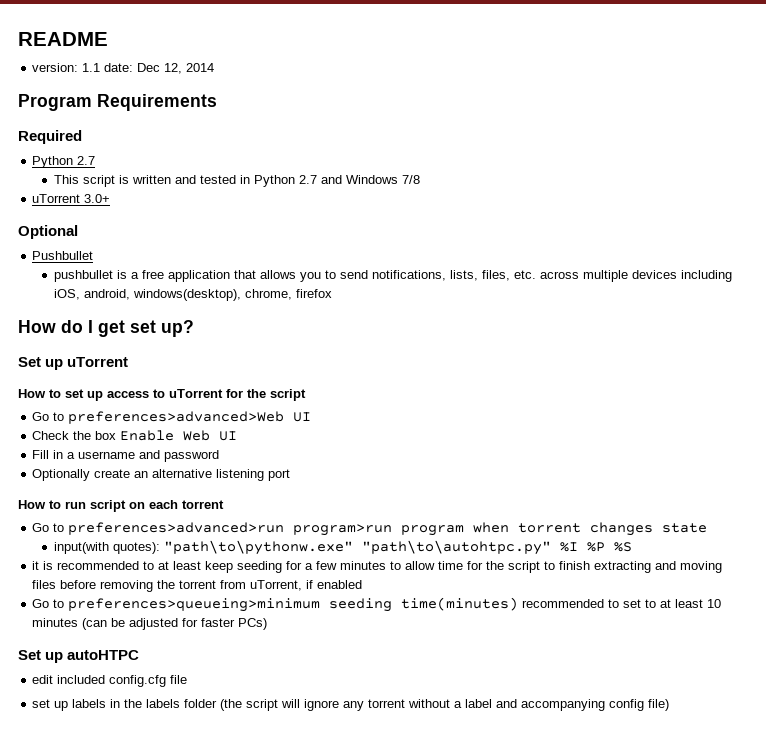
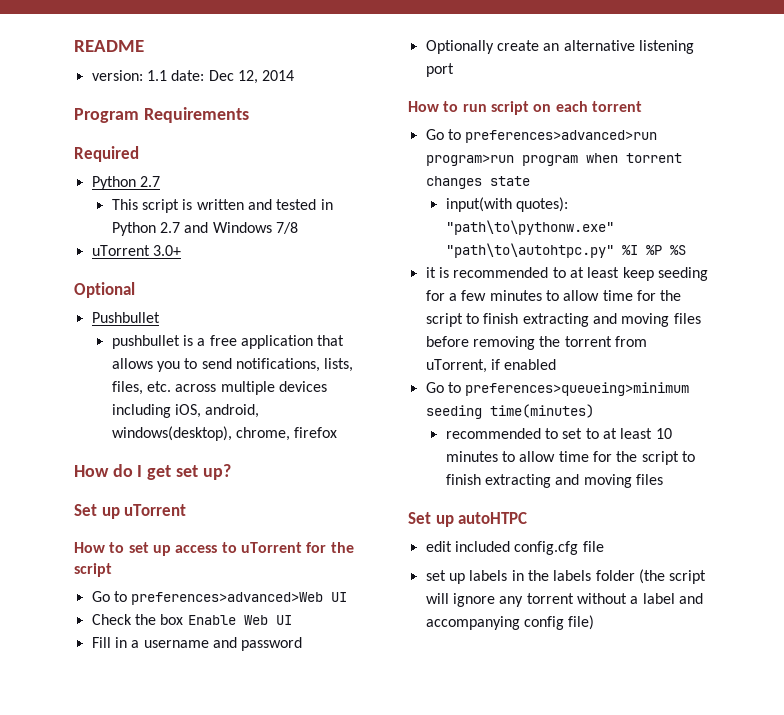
- Go to preferences>queueing>minimum seeding time(minutes) recommended to set to at least 10 minutes (can be adjusted for faster PCs)
+ Go to preferences>queueing>minimum seeding time(minutes)
+ recommended to set to at least 10 minutes to allow time for the script to finish extracting and moving files

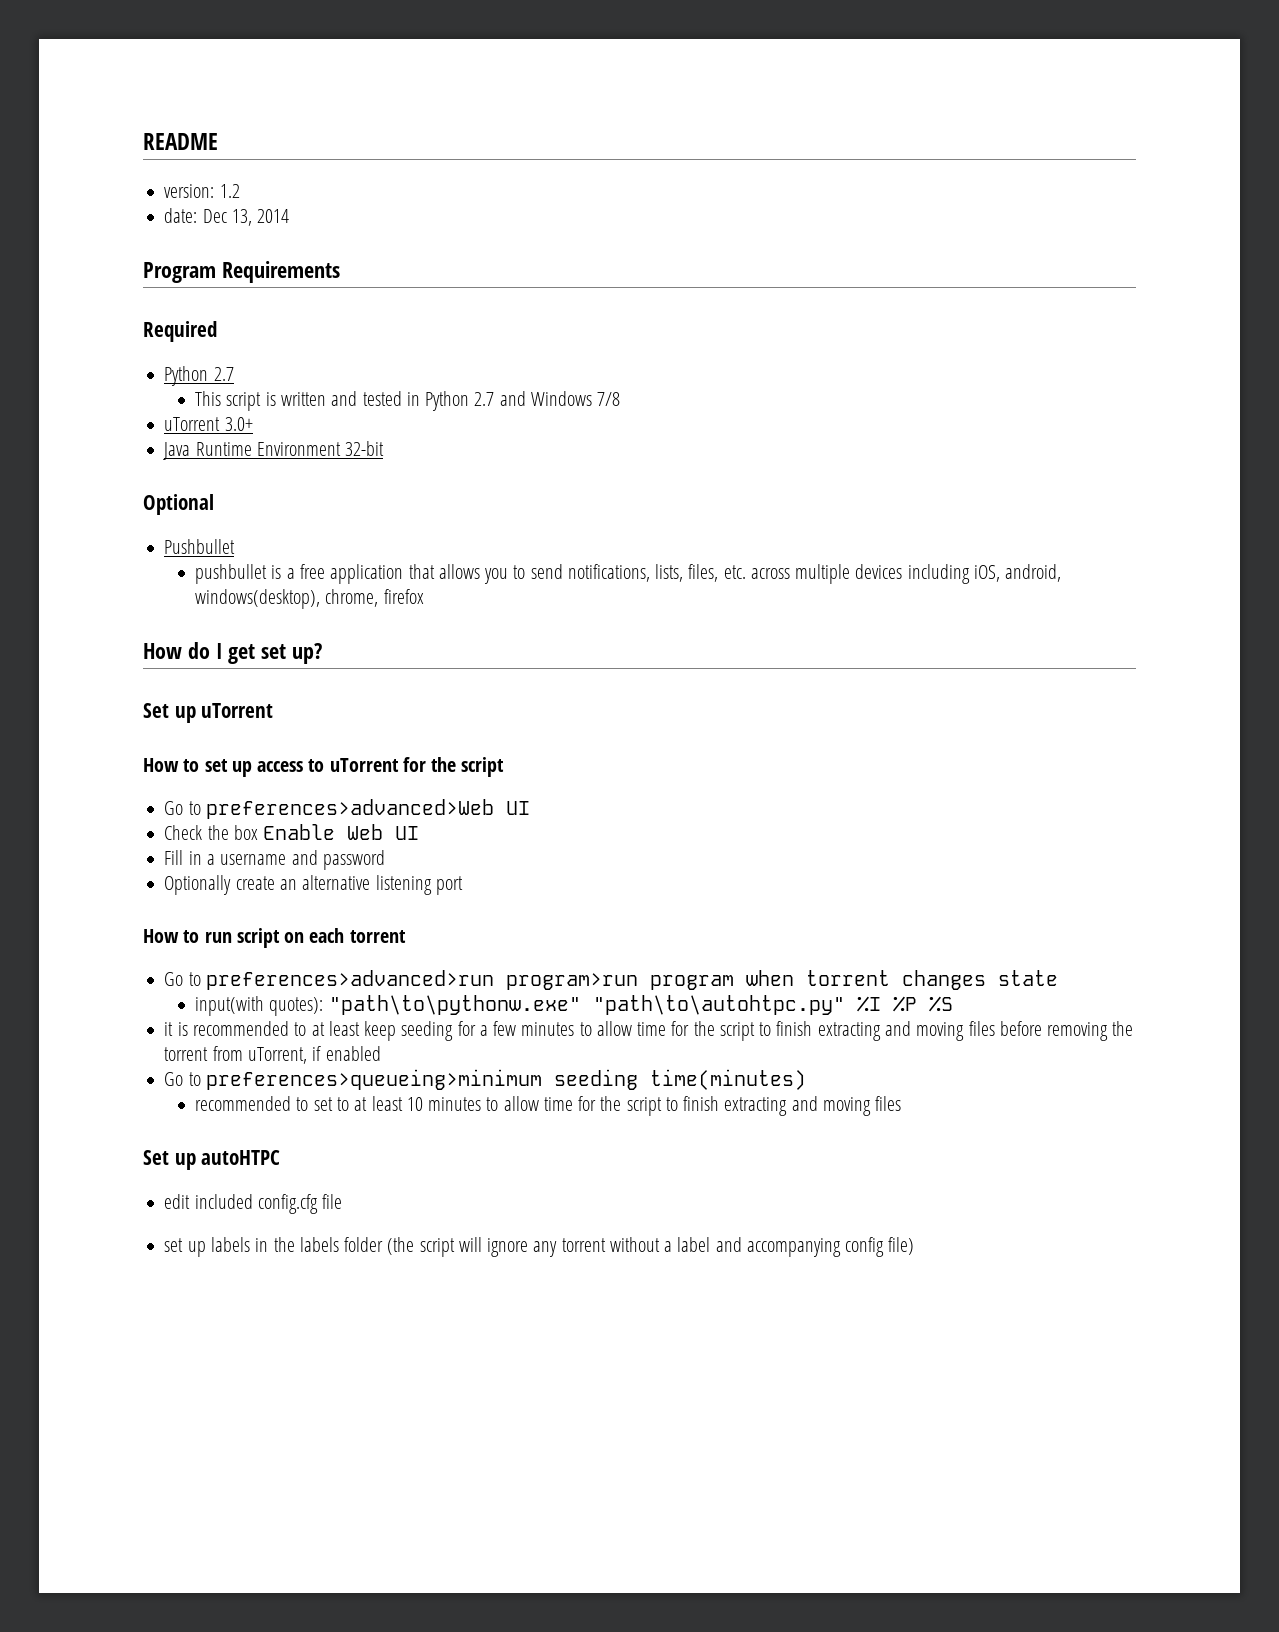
- version: 1.1 date: Dec 12, 2014
+ version: 1.2
+ date: Dec 13, 2014
+ Java Runtime Environment 32-bit

